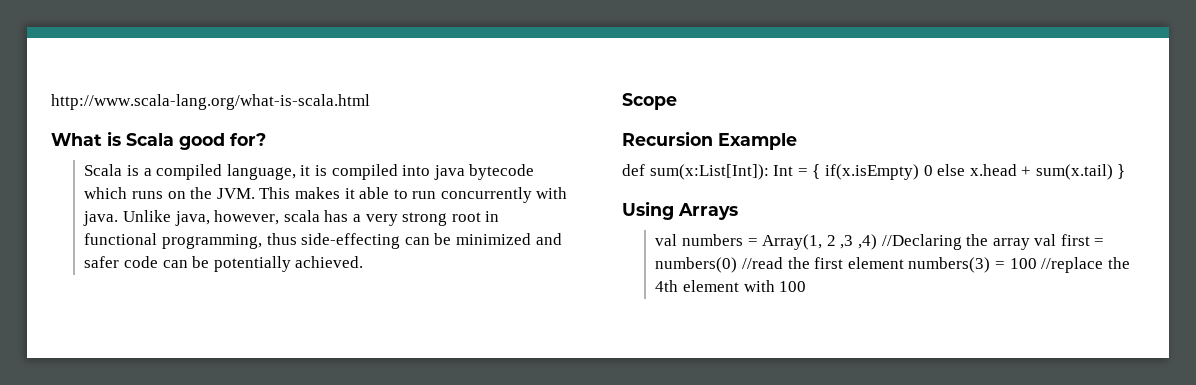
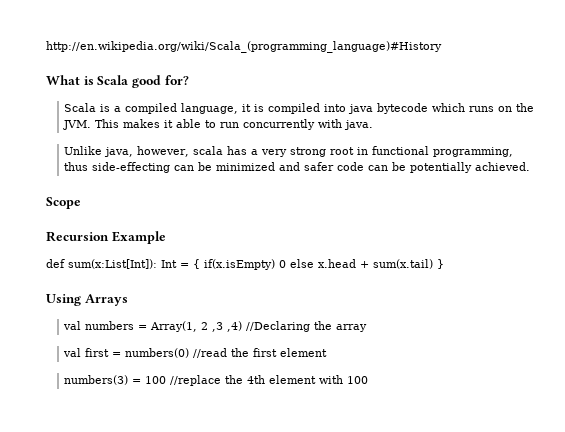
- http://www.scala-lang.org/what-is-scala.html
+ http://en.wikipedia.org/wiki/Scala_(programming_language)#History
- Scala is a compiled language, it is compiled into java bytecode which runs on the JVM. This makes it able to run concurrently with java. Unlike java, however, scala has a very strong root in functional programming, thus side-effecting can be minimized and safer code can be potentially achieved.
+ Scala is a compiled language, it is compiled into java bytecode which runs on the JVM. This makes it able to run concurrently with java.
+ Unlike java, however, scala has a very strong root in functional programming, thus side-effecting can be minimized and safer code can be potentially achieved.
- val numbers = Array(1, 2 ,3 ,4) //Declaring the array val first = numbers(0) //read the first element numbers(3) = 100 //replace the 4th element with 100
+ val numbers = Array(1, 2 ,3 ,4) //Declaring the array
+ val first = numbers(0) //read the first element
+ numbers(3) = 100 //replace the 4th element with 100

